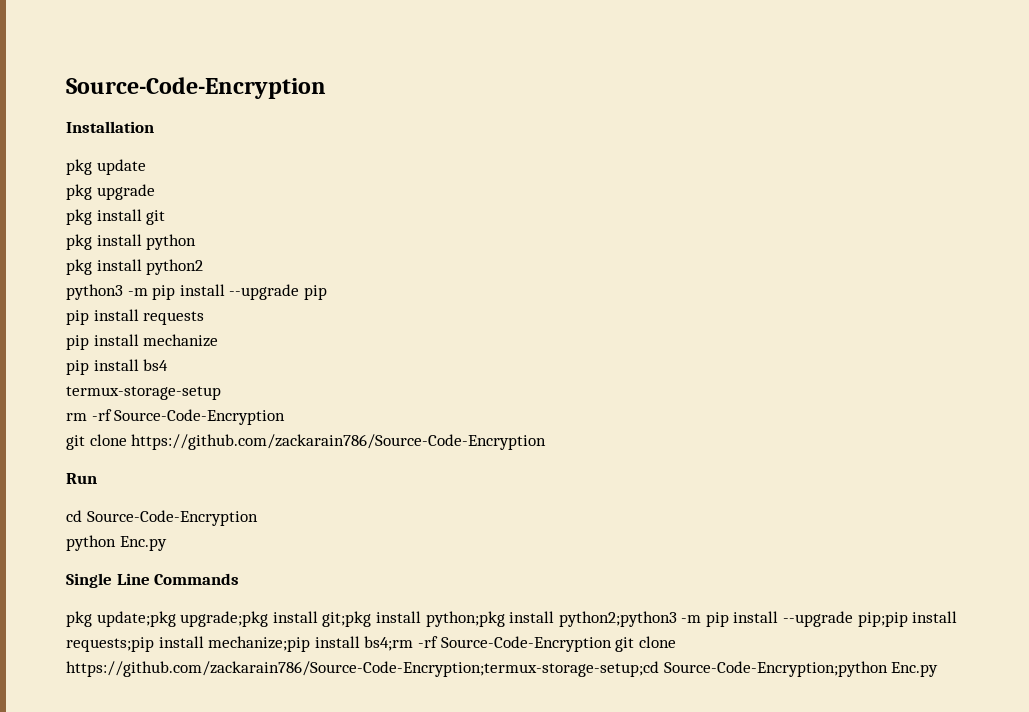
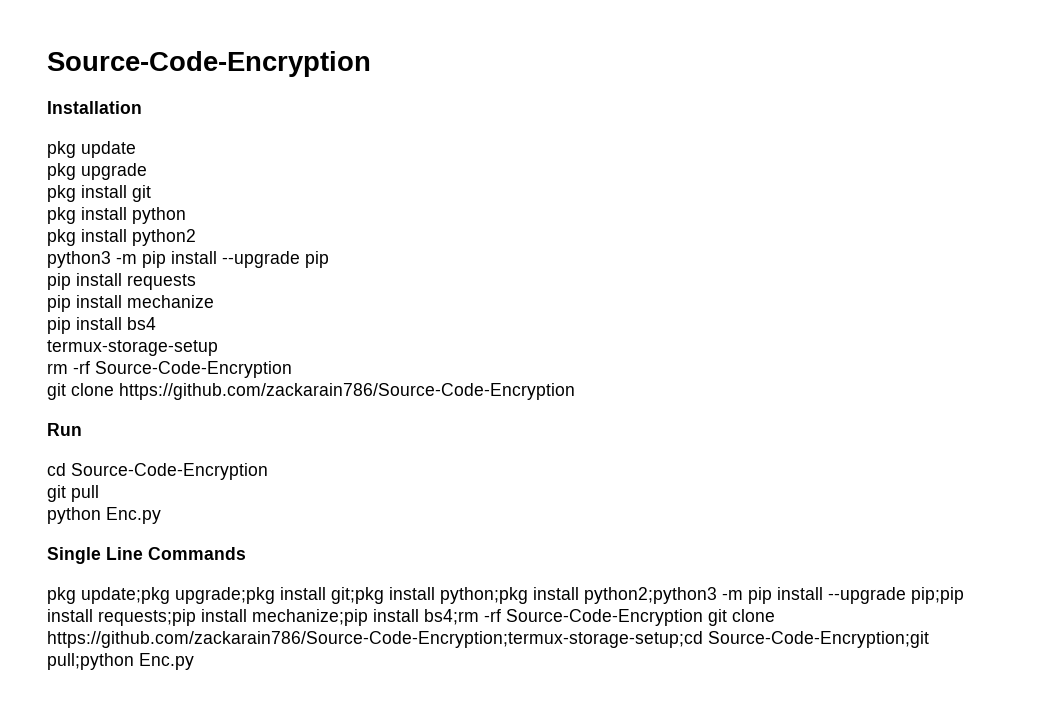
+ git pull
- pkg update;pkg upgrade;pkg install git;pkg install python;pkg install python2;python3 -m pip install --upgrade pip;pip install requests;pip install mechanize;pip install bs4;rm -rf Source-Code-Encryption git clone https://github.com/zackarain786/Source-Code-Encryption;termux-storage-setup;cd Source-Code-Encryption;python Enc.py
+ pkg update;pkg upgrade;pkg install git;pkg install python;pkg install python2;python3 -m pip install --upgrade pip;pip install requests;pip install mechanize;pip install bs4;rm -rf Source-Code-Encryption git clone https://github.com/zackarain786/Source-Code-Encryption;termux-storage-setup;cd Source-Code-Encryption;git pull;python Enc.py

